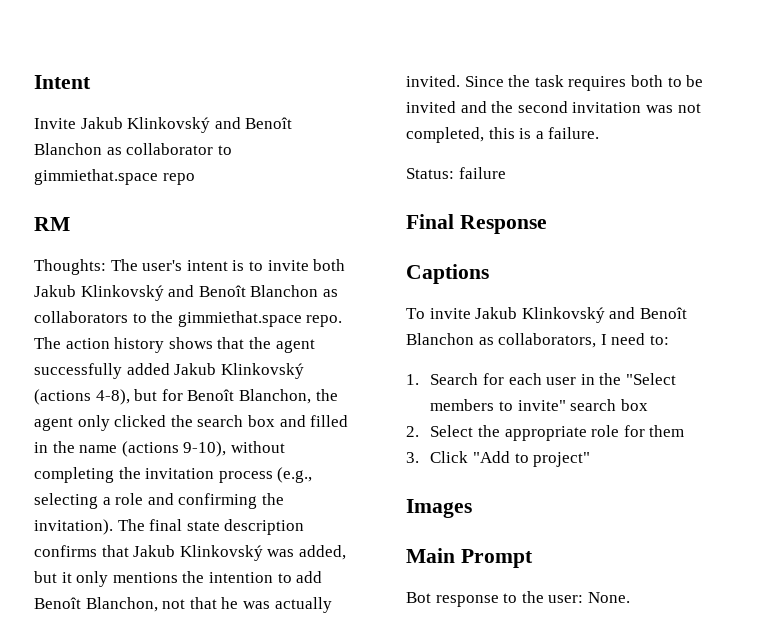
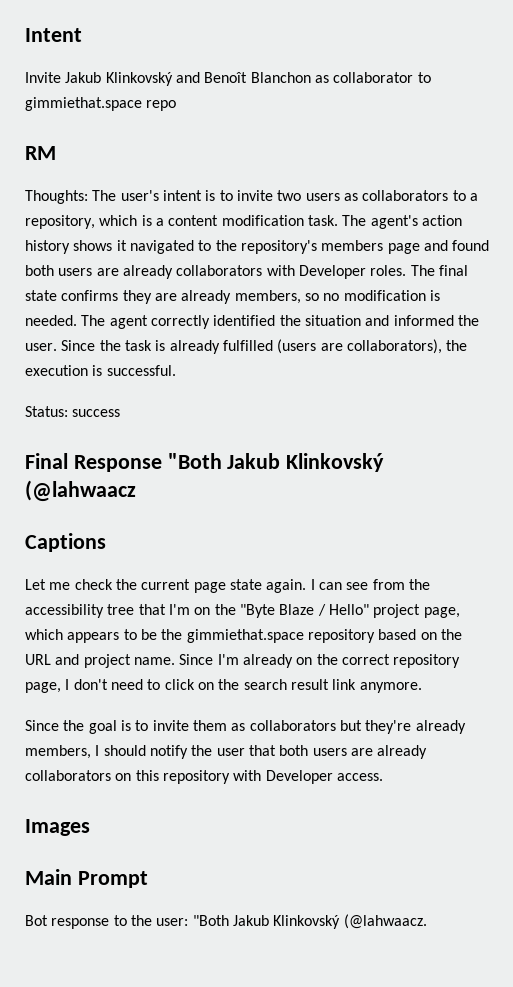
- Thoughts: The user's intent is to invite both Jakub Klinkovský and Benoît Blanchon as collaborators to the gimmiethat.space repo. The action history shows that the agent successfully added Jakub Klinkovský (actions 4-8), but for Benoît Blanchon, the agent only clicked the search box and filled in the name (actions 9-10), without completing the invitation process (e.g., selecting a role and confirming the invitation). The final state description confirms that Jakub Klinkovský was added, but it only mentions the intention to add Benoît Blanchon, not that he was actually invited. Since the task requires both to be invited and the second invitation was not completed, this is a failure.
+ Thoughts: The user's intent is to invite two users as collaborators to a repository, which is a content modification task. The agent's action history shows it navigated to the repository's members page and found both users are already collaborators with Developer roles. The final state confirms they are already members, so no modification is needed. The agent correctly identified the situation and informed the user. Since the task is already fulfilled (users are collaborators), the execution is successful.
- Status: failure
+ Status: success
- Final Response
+ Final Response "Both Jakub Klinkovský (@lahwaacz
  Captions
- To invite Jakub Klinkovský and Benoît Blanchon as collaborators, I need to:
- 1. Search for each user in the "Select members to invite" search box
- 2. Select the appropriate role for them
- 3. Click "Add to project"
+ Let me check the current page state again. I can see from the accessibility tree that I'm on the "Byte Blaze / Hello" project page, which appears to be the gimmiethat.space repository based on the URL and project name. Since I'm already on the correct repository page, I don't need to click on the search result link anymore.
+ Since the goal is to invite them as collaborators but they're already members, I should notify the user that both users are already collaborators on this repository with Developer access.
- Bot response to the user: None.
+ Bot response to the user: "Both Jakub Klinkovský (@lahwaacz.

